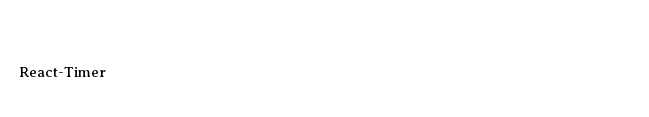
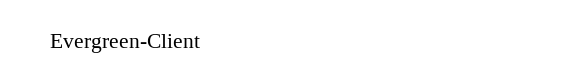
- React-Timer
+ Evergreen-Client

